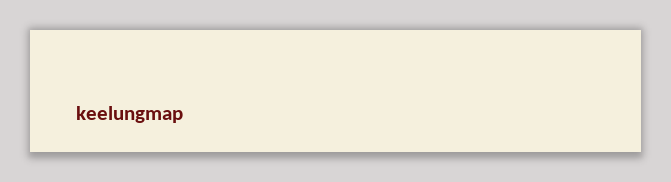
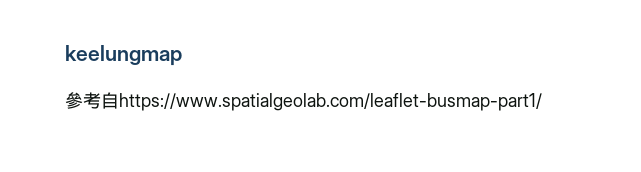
+ 參考自https://www.spatialgeolab.com/leaflet-busmap-part1/

